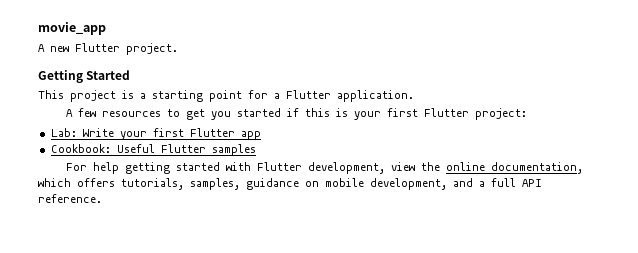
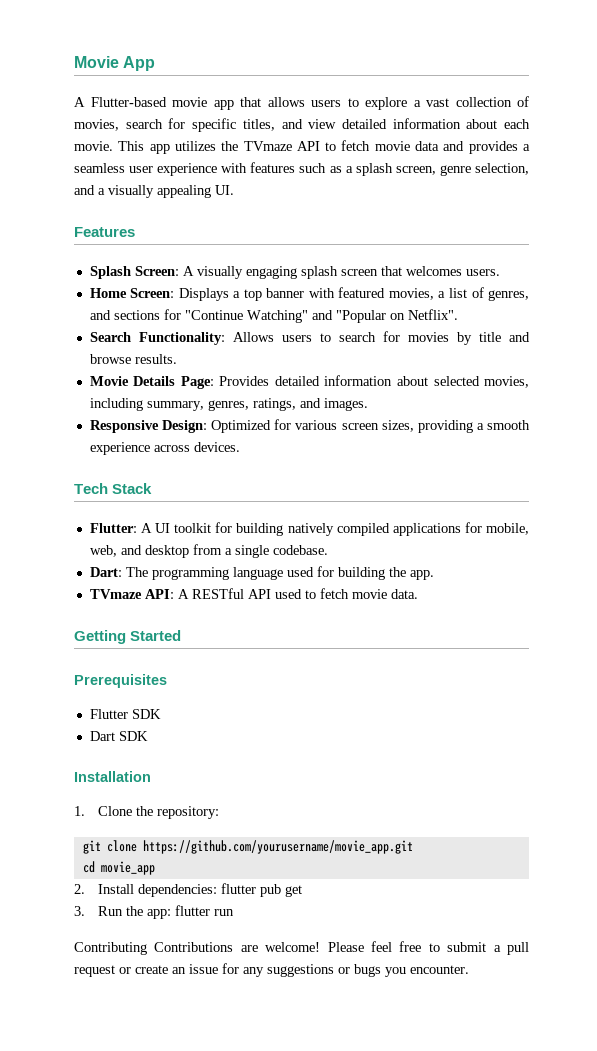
- movie_app
- A new Flutter project.
+ Movie App
+ A Flutter-based movie app that allows users to explore a vast collection of movies, search for specific titles, and view detailed information about each movie. This app utilizes the TVmaze API to fetch movie data and provides a seamless user experience with features such as a splash screen, genre selection, and a visually appealing UI.
+ Features
+ Splash Screen: A visually engaging splash screen that welcomes users.
+ Home Screen: Displays a top banner with featured movies, a list of genres, and sections for "Continue Watching" and "Popular on Netflix".
+ Search Functionality: Allows users to search for movies by title and browse results.
+ Movie Details Page: Provides detailed information about selected movies, including summary, genres, ratings, and images.
+ Responsive Design: Optimized for various screen sizes, providing a smooth experience across devices.
+ Tech Stack
+ Flutter: A UI toolkit for building natively compiled applications for mobile, web, and desktop from a single codebase.
+ Dart: The programming language used for building the app.
+ TVmaze API: A RESTful API used to fetch movie data.
  Getting Started
- This project is a starting point for a Flutter application.
- A few resources to get you started if this is your first Flutter project:
- Lab: Write your first Flutter app
- Cookbook: Useful Flutter samples
- For help getting started with Flutter development, view the online documentation, which offers tutorials, samples, guidance on mobile development, and a full API reference.
+ Prerequisites
+ Flutter SDK
+ Dart SDK
+ Installation
+ 1. Clone the repository:
+ git clone https://github.com/yourusername/movie_app.git
+ cd movie_app
+ 2. Install dependencies: flutter pub get
+ 3. Run the app: flutter run
+ Contributing Contributions are welcome! Please feel free to submit a pull request or create an issue for any suggestions or bugs you encounter.

